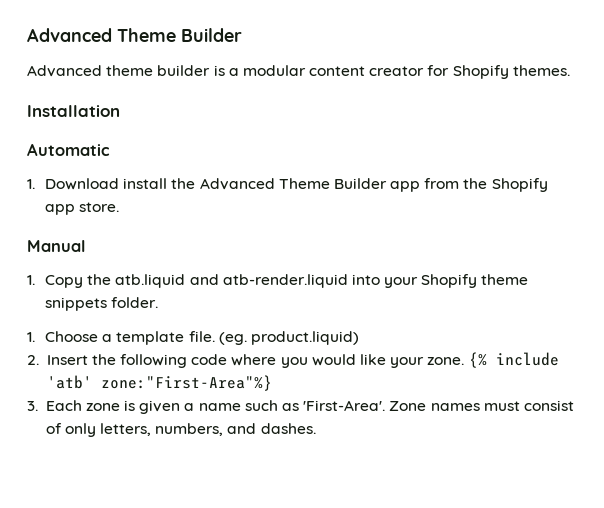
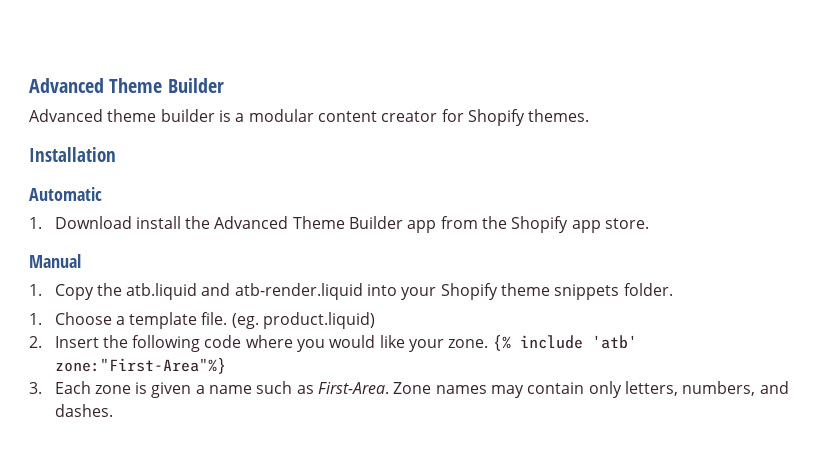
- 3. Each zone is given a name such as 'First-Area'.
+ 3. Each zone is given a name such as First-Area.
- Zone names must consist of only letters, numbers, and dashes.
+ Zone names may contain only letters, numbers, and dashes.

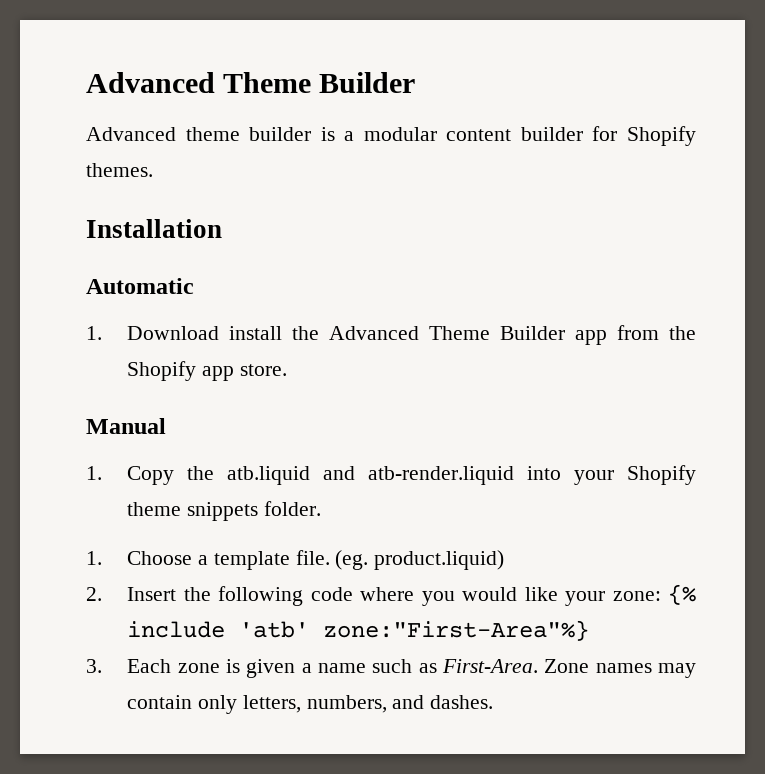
- Advanced theme builder is a modular content creator for Shopify themes.
+ Advanced theme builder is a modular content builder for Shopify themes.
- 2. Insert the following code where you would like your zone. {% include 'atb' zone:"First-Area"%}
+ 2. Insert the following code where you would like your zone: {% include 'atb' zone:"First-Area"%}

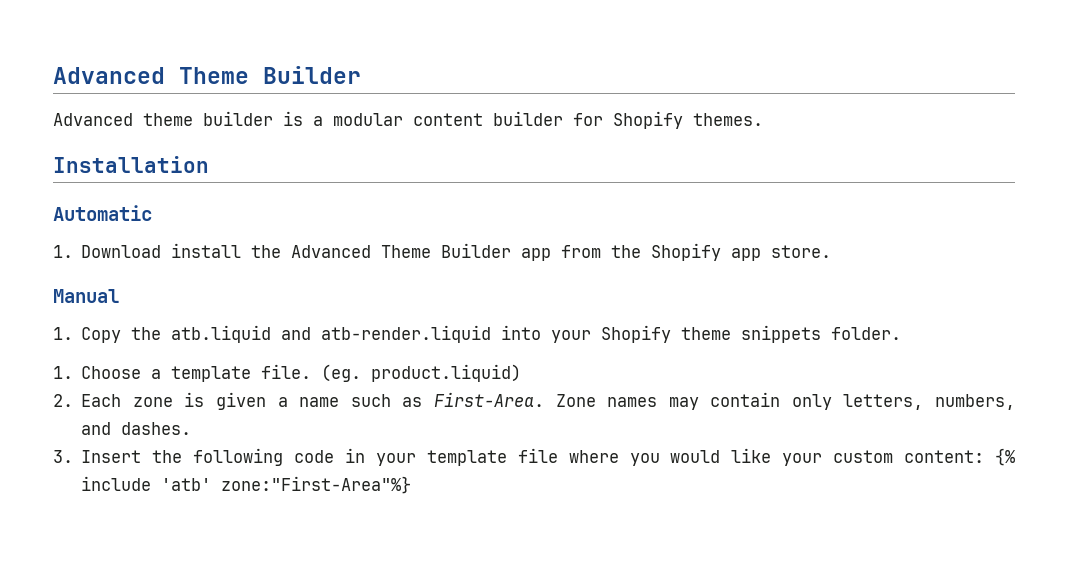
- 2. Insert the following code where you would like your zone: {% include 'atb' zone:"First-Area"%}
- 3. Each zone is given a name such as First-Area.
+ 2. Each zone is given a name such as First-Area.
+ 3. Insert the following code in your template file where you would like your custom content: {% include 'atb' zone:"First-Area"%}

